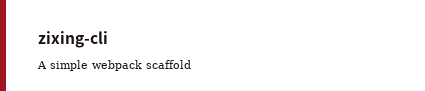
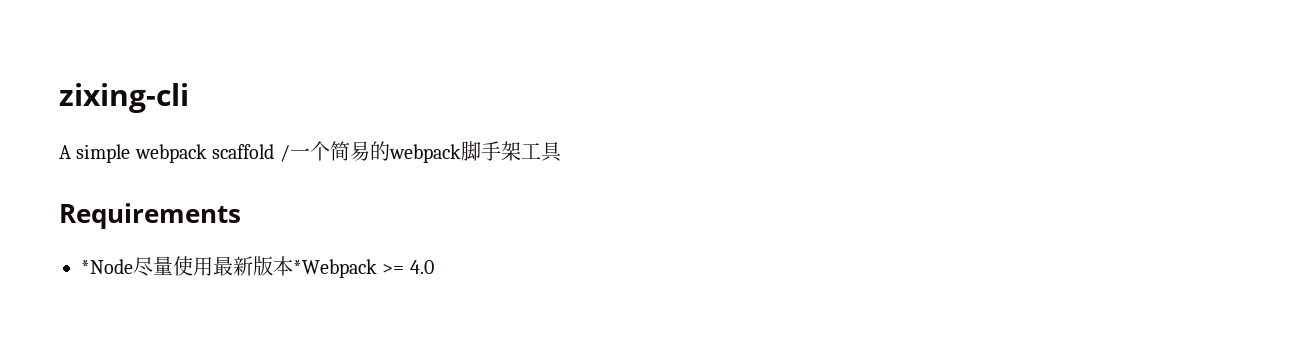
- A simple webpack scaffold
+ A simple webpack scaffold /一个简易的webpack脚手架工具
+ Requirements
+ *Node尽量使用最新版本*Webpack >= 4.0

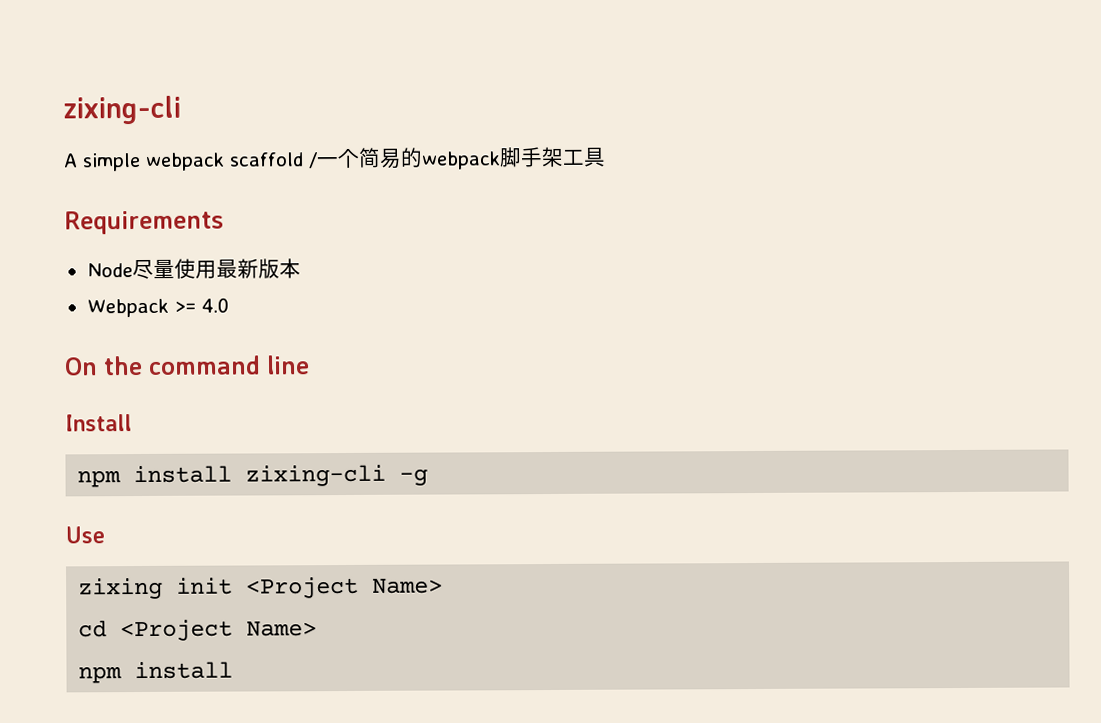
- *Node尽量使用最新版本*Webpack >= 4.0
+ Node尽量使用最新版本
+ Webpack >= 4.0
+ On the command line
+ Install
+ npm install zixing-cli -g
+ Use
+ zixing init <Project Name>
+ cd <Project Name>
+ npm install

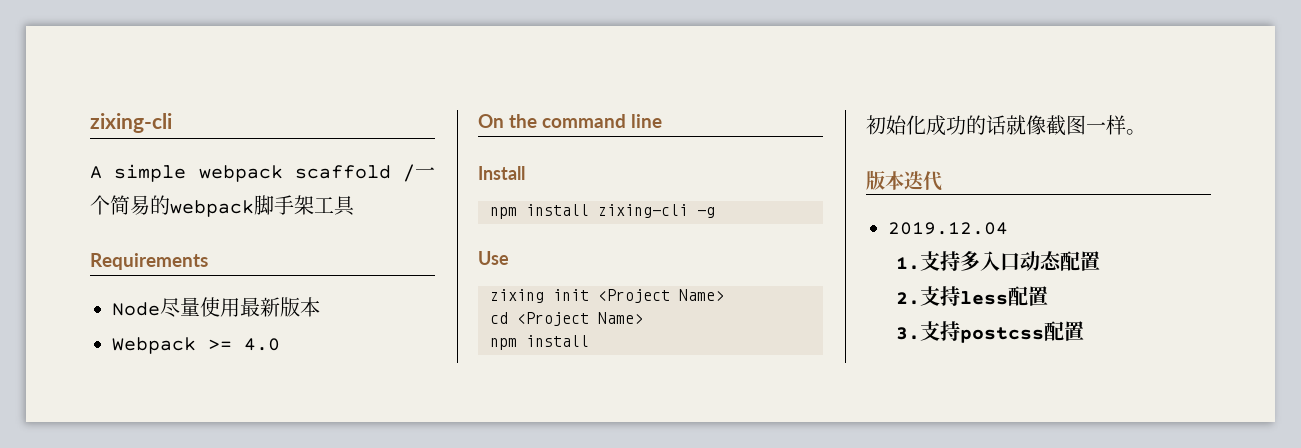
+ 初始化成功的话就像截图一样。
+ 版本迭代
+ 2019.12.04
+ 1.支持多入口动态配置
+ 2.支持less配置
+ 3.支持postcss配置

